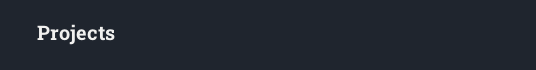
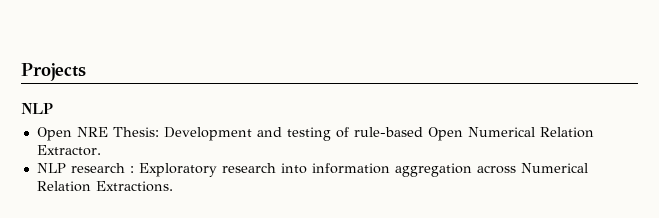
  Projects
+ NLP
+ Open NRE Thesis: Development and testing of rule-based Open Numerical Relation Extractor.
+ NLP research : Exploratory research into information aggregation across Numerical Relation Extractions.

